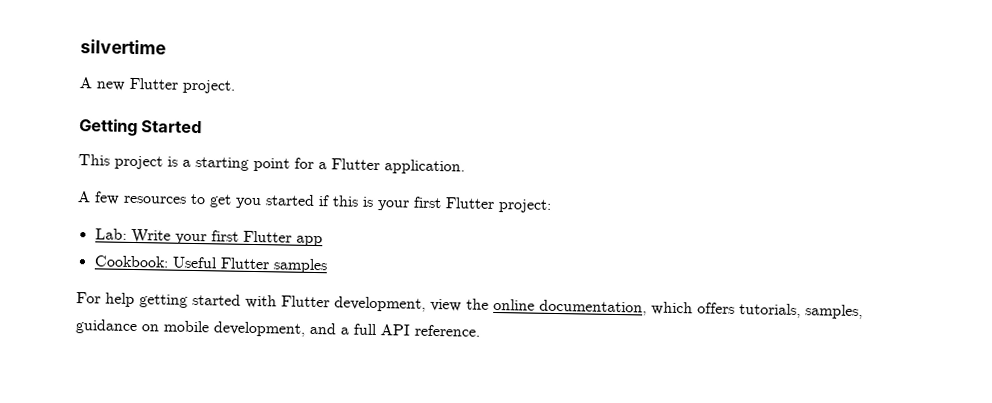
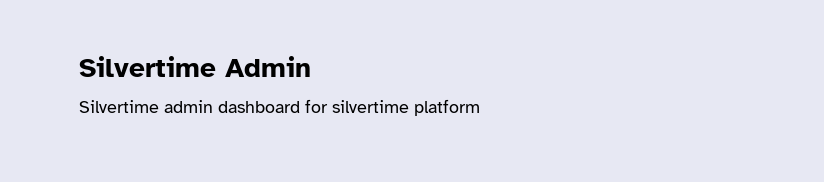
- silvertime
- A new Flutter project.
- Getting Started
- This project is a starting point for a Flutter application.
- A few resources to get you started if this is your first Flutter project:
- Lab: Write your first Flutter app
- Cookbook: Useful Flutter samples
- For help getting started with Flutter development, view the online documentation, which offers tutorials, samples, guidance on mobile development, and a full API reference.
+ Silvertime Admin
+ Silvertime admin dashboard for silvertime platform

